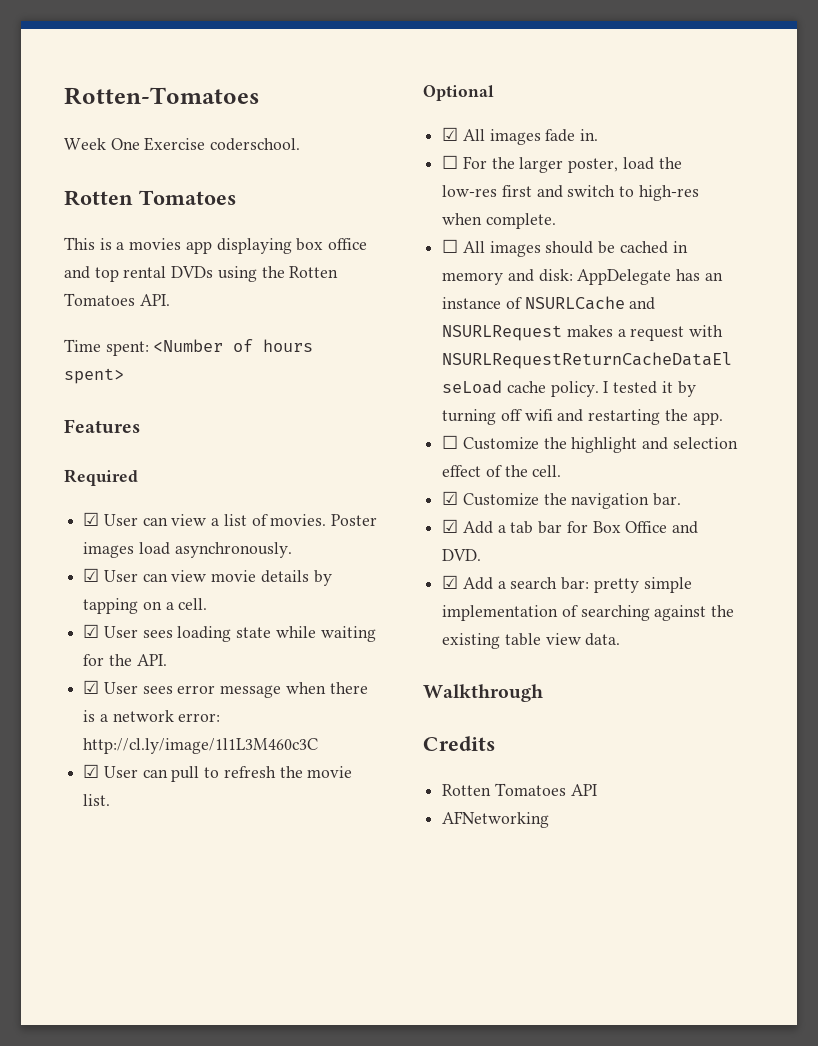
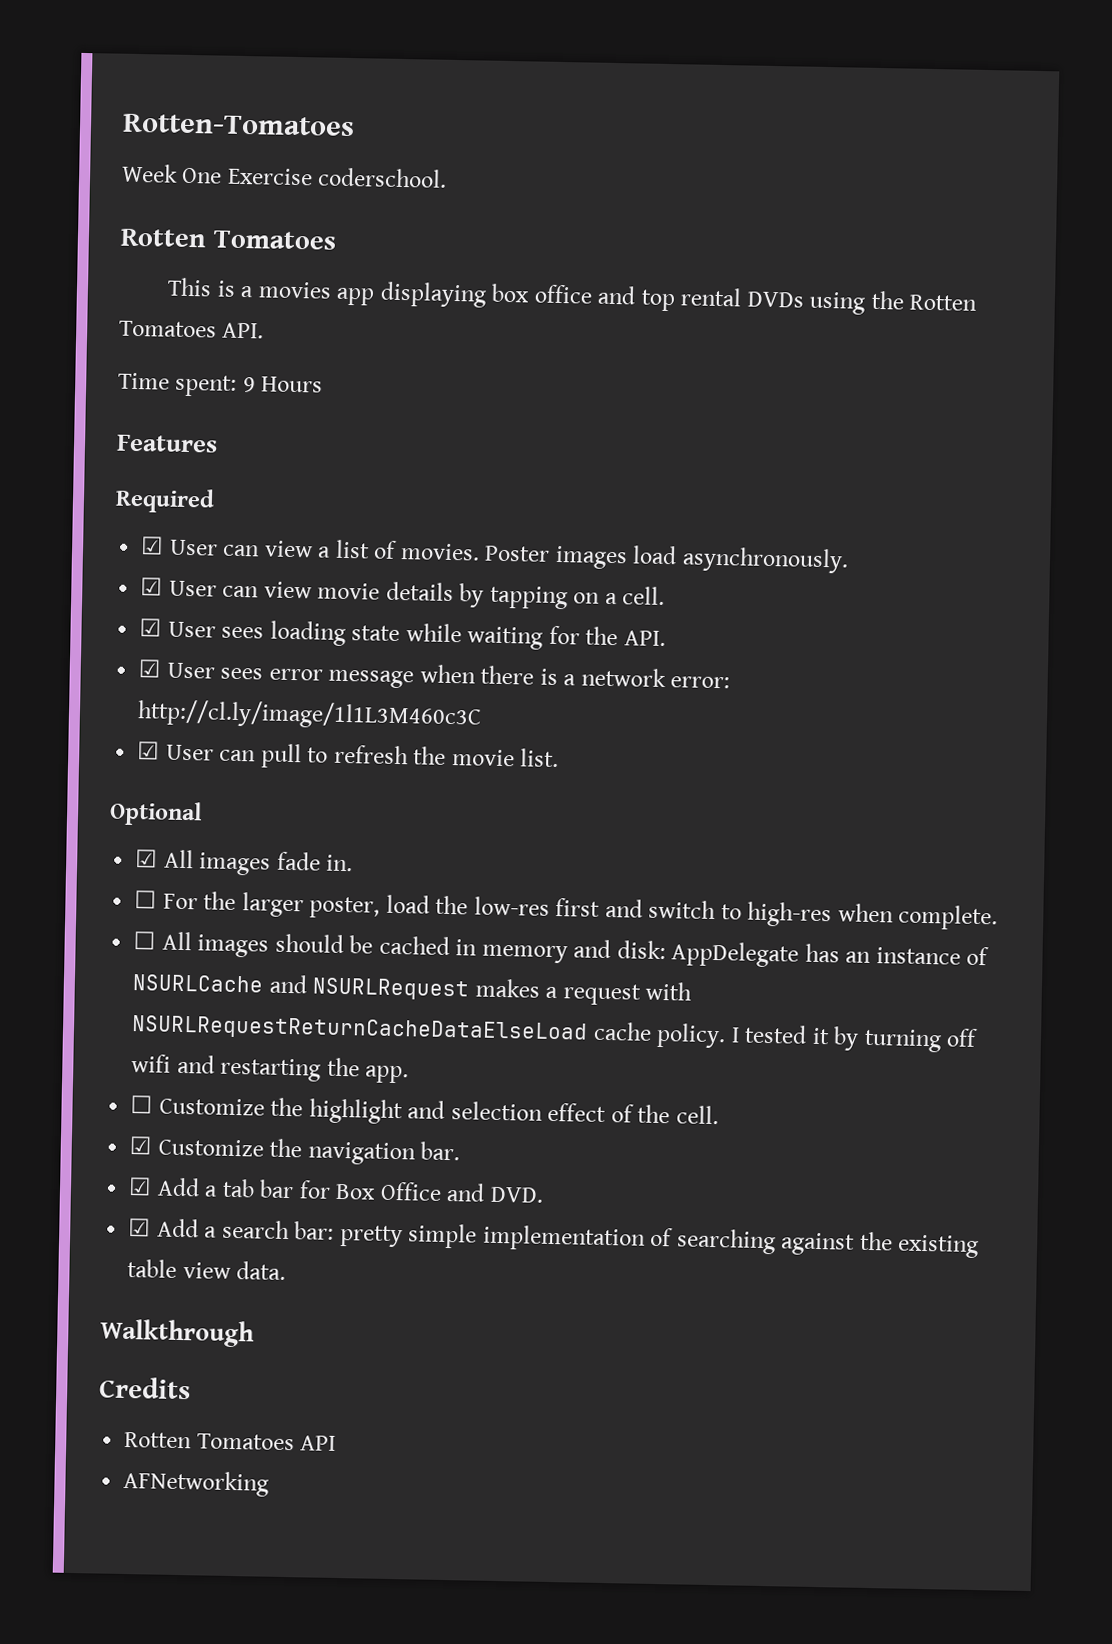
- Time spent: <Number of hours spent>
+ Time spent: 9 Hours

